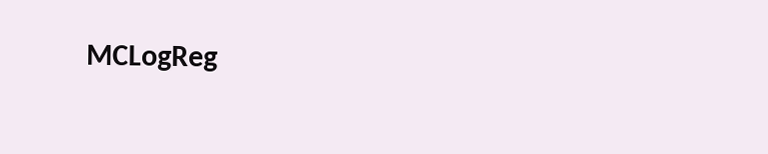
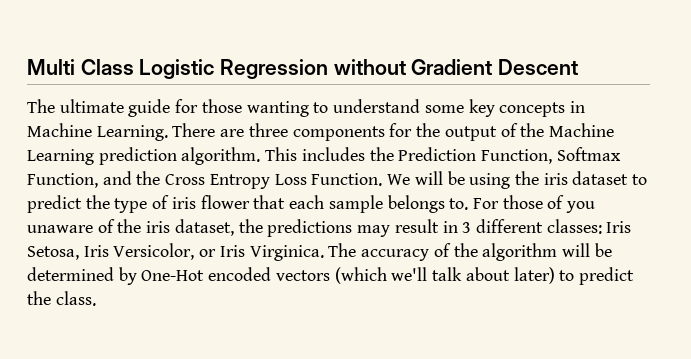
- MCLogReg
+ Multi Class Logistic Regression without Gradient Descent
+ The ultimate guide for those wanting to understand some key concepts in Machine Learning. There are three components for the output of the Machine Learning prediction algorithm. This includes the Prediction Function, Softmax Function, and the Cross Entropy Loss Function. We will be using the iris dataset to predict the type of iris flower that each sample belongs to. For those of you unaware of the iris dataset, the predictions may result in 3 different classes: Iris Setosa, Iris Versicolor, or Iris Virginica. The accuracy of the algorithm will be determined by One-Hot encoded vectors (which we'll talk about later) to predict the class.

